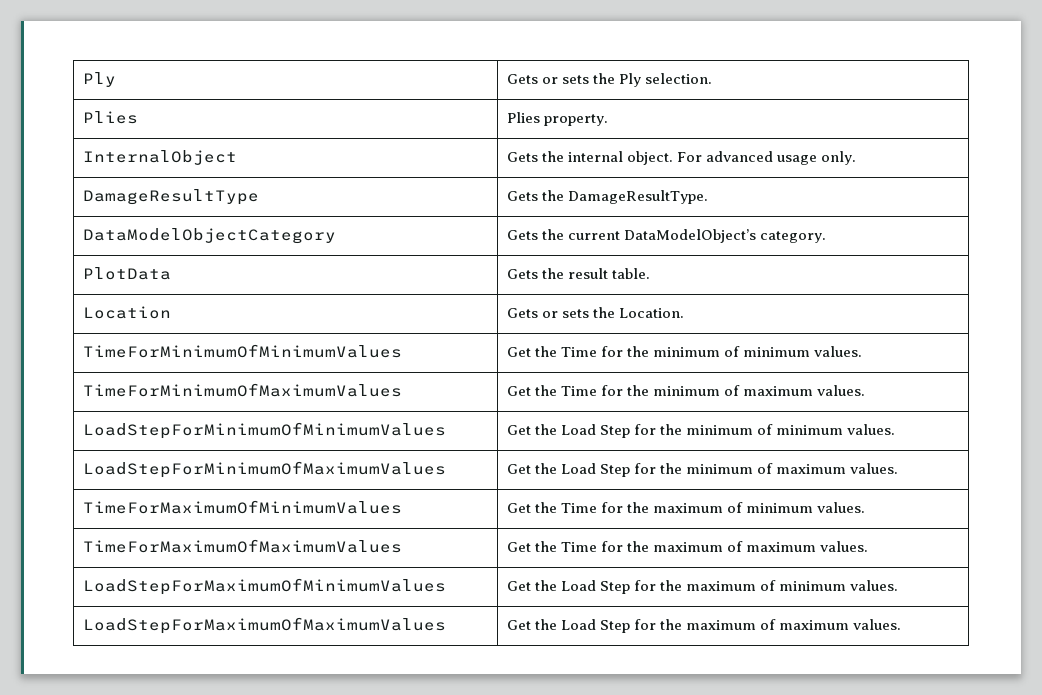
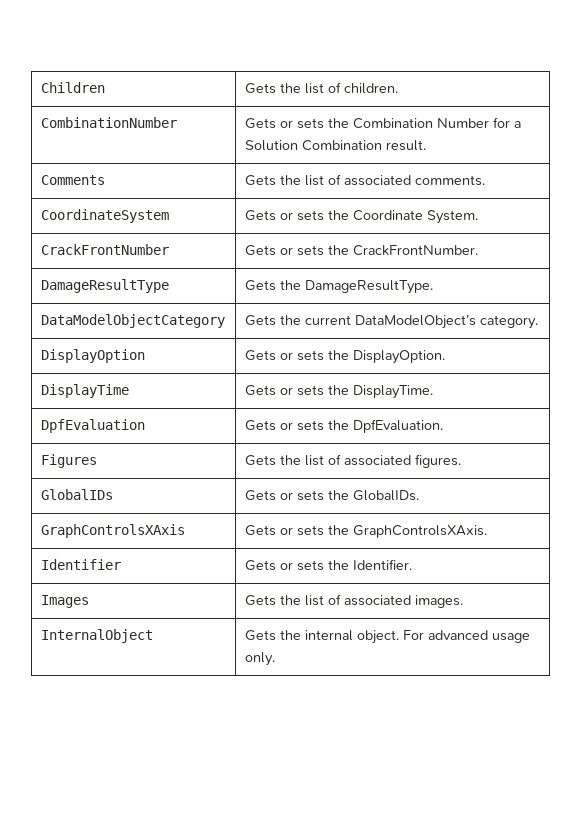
- Ply | Gets or sets the Ply selection.
- Plies | Plies property.
- InternalObject | Gets the internal object. For advanced usage only.
+ Children | Gets the list of children.
+ CombinationNumber | Gets or sets the Combination Number for a Solution Combination result.
+ Comments | Gets the list of associated comments.
+ CoordinateSystem | Gets or sets the Coordinate System.
+ CrackFrontNumber | Gets or sets the CrackFrontNumber.
- PlotData | Gets the result table.
- Location | Gets or sets the Location.
- TimeForMinimumOfMinimumValues | Get the Time for the minimum of minimum values.
- TimeForMinimumOfMaximumValues | Get the Time for the minimum of maximum values.
- LoadStepForMinimumOfMinimumValues | Get the Load Step for the minimum of minimum values.
- LoadStepForMinimumOfMaximumValues | Get the Load Step for the minimum of maximum values.
- TimeForMaximumOfMinimumValues | Get the Time for the maximum of minimum values.
- TimeForMaximumOfMaximumValues | Get the Time for the maximum of maximum values.
- LoadStepForMaximumOfMinimumValues | Get the Load Step for the maximum of minimum values.
- LoadStepForMaximumOfMaximumValues | Get the Load Step for the maximum of maximum values.
+ DisplayOption | Gets or sets the DisplayOption.
+ DisplayTime | Gets or sets the DisplayTime.
+ DpfEvaluation | Gets or sets the DpfEvaluation.
+ Figures | Gets the list of associated figures.
+ GlobalIDs | Gets or sets the GlobalIDs.
+ GraphControlsXAxis | Gets or sets the GraphControlsXAxis.
+ Identifier | Gets or sets the Identifier.
+ Images | Gets the list of associated images.
+ InternalObject | Gets the internal object. For advanced usage only.

